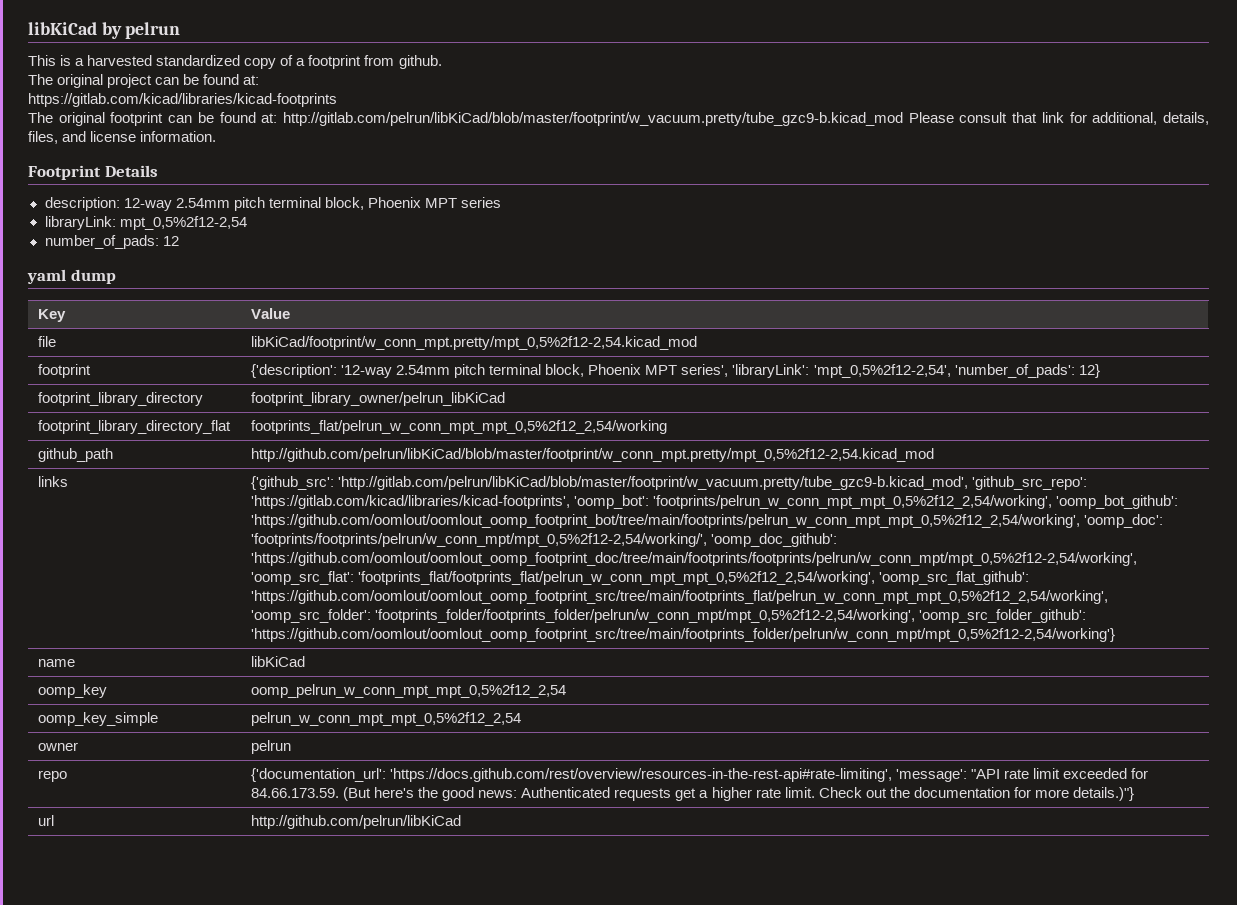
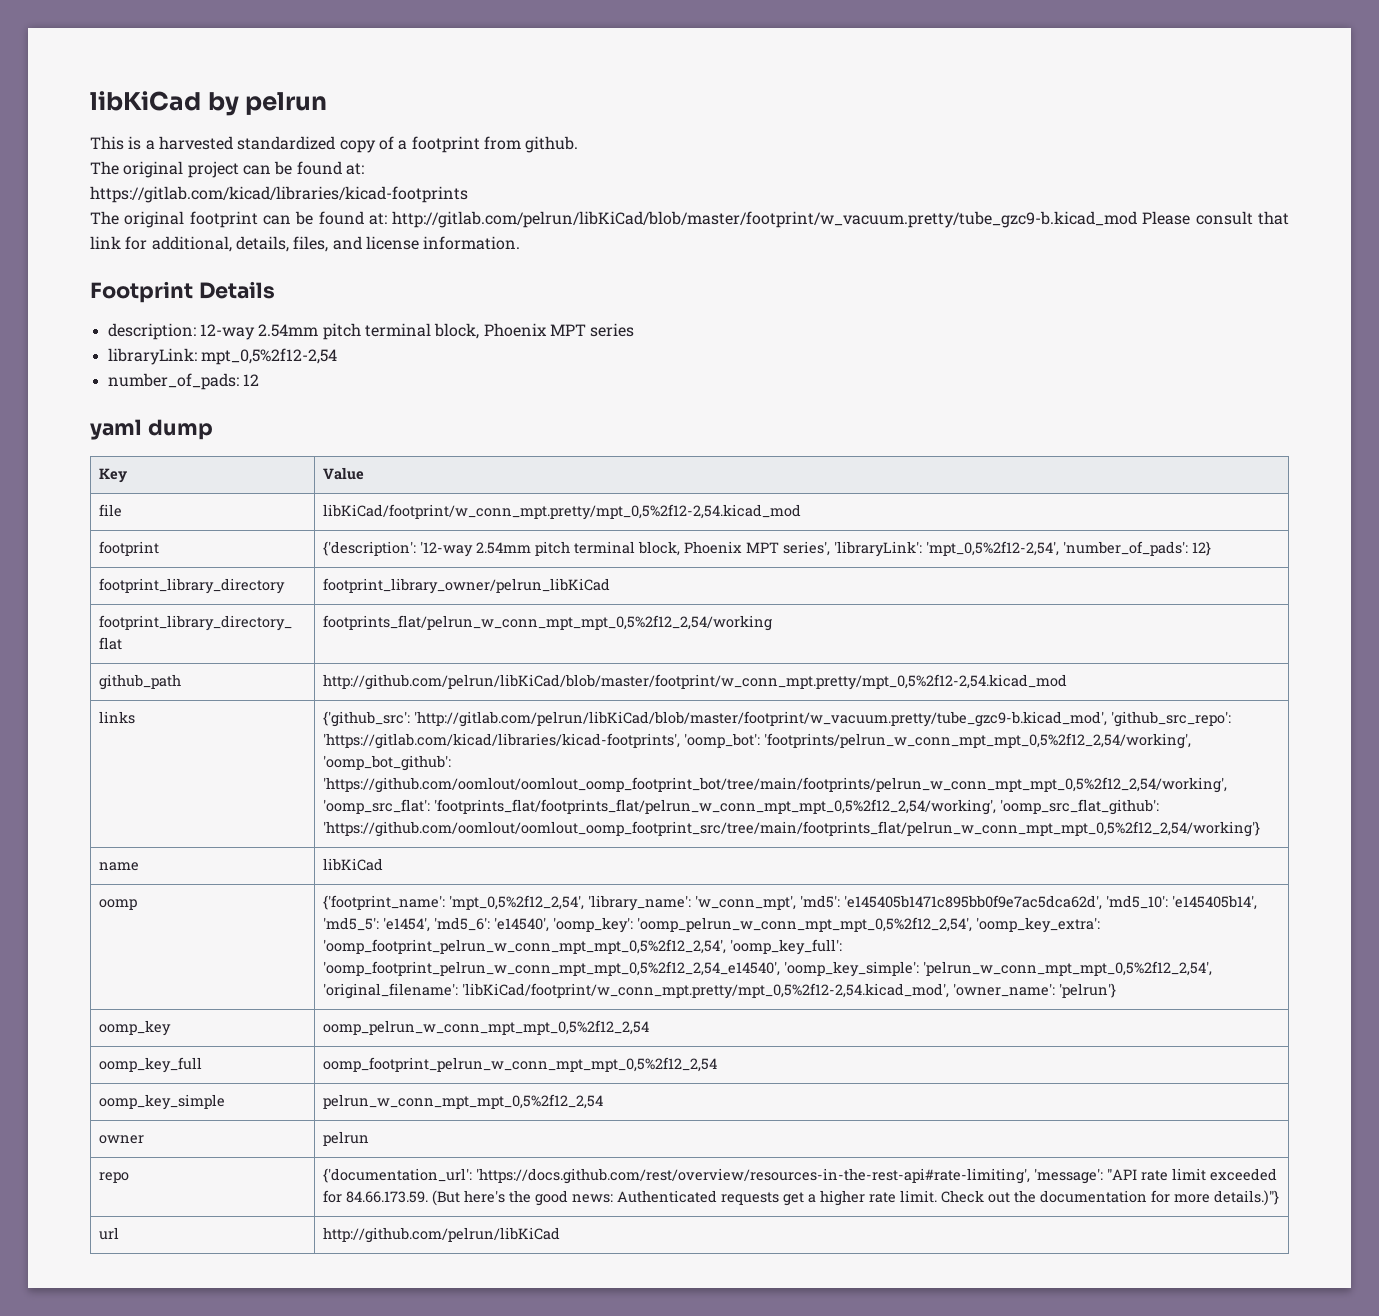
- links | {'github_src': 'http://gitlab.com/pelrun/libKiCad/blob/master/footprint/w_vacuum.pretty/tube_gzc9-b.kicad_mod', 'github_src_repo': 'https://gitlab.com/kicad/libraries/kicad-footprints', 'oomp_bot': 'footprints/pelrun_w_conn_mpt_mpt_0,5%2f12_2,54/working', 'oomp_bot_github': 'https://github.com/oomlout/oomlout_oomp_footprint_bot/tree/main/footprints/pelrun_w_conn_mpt_mpt_0,5%2f12_2,54/working', 'oomp_doc': 'footprints/footprints/pelrun/w_conn_mpt/mpt_0,5%2f12-2,54/working/', 'oomp_doc_github': 'https://github.com/oomlout/oomlout_oomp_footprint_doc/tree/main/footprints/footprints/pelrun/w_conn_mpt/mpt_0,5%2f12-2,54/working', 'oomp_src_flat': 'footprints_flat/footprints_flat/pelrun_w_conn_mpt_mpt_0,5%2f12_2,54/working', 'oomp_src_flat_github': 'https://github.com/oomlout/oomlout_oomp_footprint_src/tree/main/footprints_flat/pelrun_w_conn_mpt_mpt_0,5%2f12_2,54/working', 'oomp_src_folder': 'footprints_folder/footprints_folder/pelrun/w_conn_mpt/mpt_0,5%2f12-2,54/working', 'oomp_src_folder_github': 'https://github.com/oomlout/oomlout_oomp_footprint_src/tree/main/footprints_folder/pelrun/w_conn_mpt/mpt_0,5%2f12-2,54/working'}
+ links | {'github_src': 'http://gitlab.com/pelrun/libKiCad/blob/master/footprint/w_vacuum.pretty/tube_gzc9-b.kicad_mod', 'github_src_repo': 'https://gitlab.com/kicad/libraries/kicad-footprints', 'oomp_bot': 'footprints/pelrun_w_conn_mpt_mpt_0,5%2f12_2,54/working', 'oomp_bot_github': 'https://github.com/oomlout/oomlout_oomp_footprint_bot/tree/main/footprints/pelrun_w_conn_mpt_mpt_0,5%2f12_2,54/working', 'oomp_src_flat': 'footprints_flat/footprints_flat/pelrun_w_conn_mpt_mpt_0,5%2f12_2,54/working', 'oomp_src_flat_github': 'https://github.com/oomlout/oomlout_oomp_footprint_src/tree/main/footprints_flat/pelrun_w_conn_mpt_mpt_0,5%2f12_2,54/working'}
  name | libKiCad
+ oomp | {'footprint_name': 'mpt_0,5%2f12_2,54', 'library_name': 'w_conn_mpt', 'md5': 'e145405b1471c895bb0f9e7ac5dca62d', 'md5_10': 'e145405b14', 'md5_5': 'e1454', 'md5_6': 'e14540', 'oomp_key': 'oomp_pelrun_w_conn_mpt_mpt_0,5%2f12_2,54', 'oomp_key_extra': 'oomp_footprint_pelrun_w_conn_mpt_mpt_0,5%2f12_2,54', 'oomp_key_full': 'oomp_footprint_pelrun_w_conn_mpt_mpt_0,5%2f12_2,54_e14540', 'oomp_key_simple': 'pelrun_w_conn_mpt_mpt_0,5%2f12_2,54', 'original_filename': 'libKiCad/footprint/w_conn_mpt.pretty/mpt_0,5%2f12-2,54.kicad_mod', 'owner_name': 'pelrun'}
+ oomp_key_full | oomp_footprint_pelrun_w_conn_mpt_mpt_0,5%2f12_2,54

